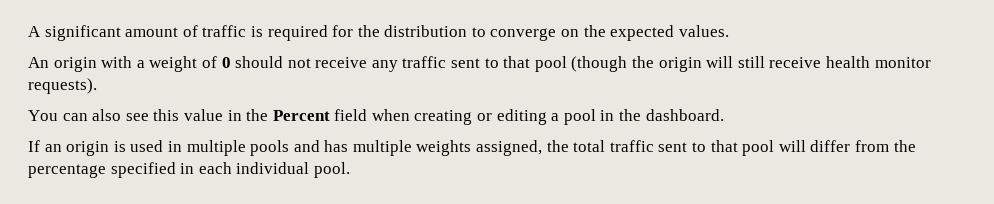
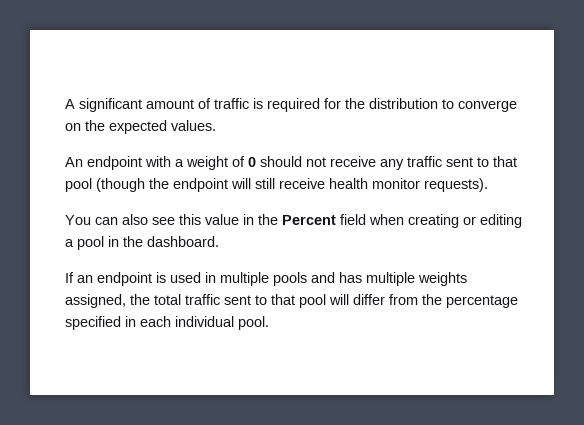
- An origin with a weight of 0 should not receive any traffic sent to that pool (though the origin will still receive health monitor requests).
+ An endpoint with a weight of 0 should not receive any traffic sent to that pool (though the endpoint will still receive health monitor requests).
- If an origin is used in multiple pools and has multiple weights assigned, the total traffic sent to that pool will differ from the percentage specified in each individual pool.
+ If an endpoint is used in multiple pools and has multiple weights assigned, the total traffic sent to that pool will differ from the percentage specified in each individual pool.

